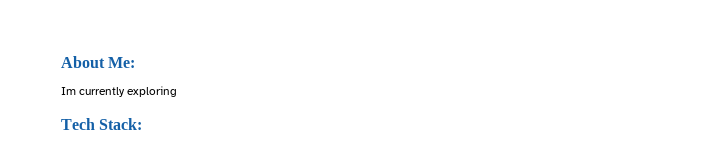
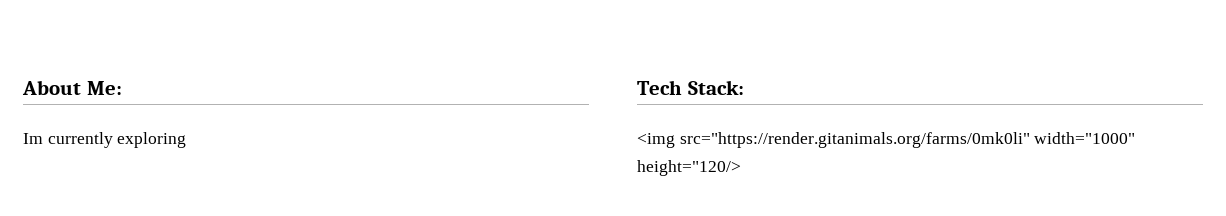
+ <img src="https://render.gitanimals.org/farms/0mk0li" width="1000" height="120/>

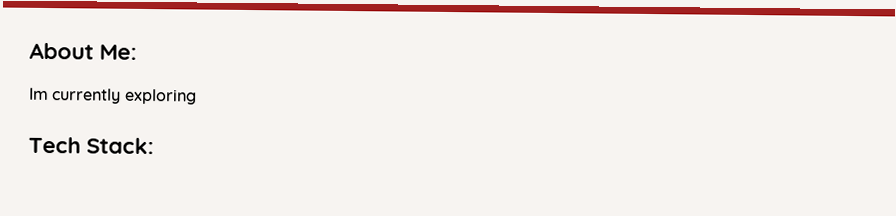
- <img src="https://render.gitanimals.org/farms/0mk0li" width="1000" height="120/>

